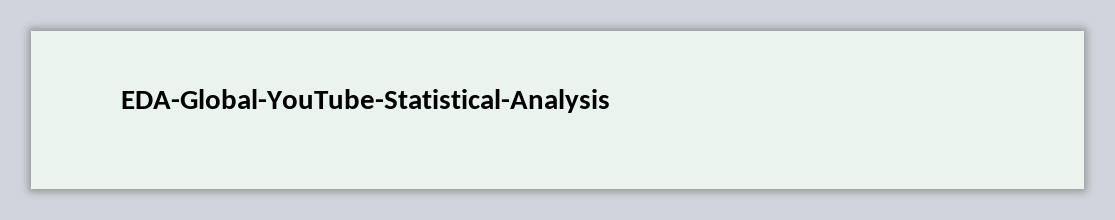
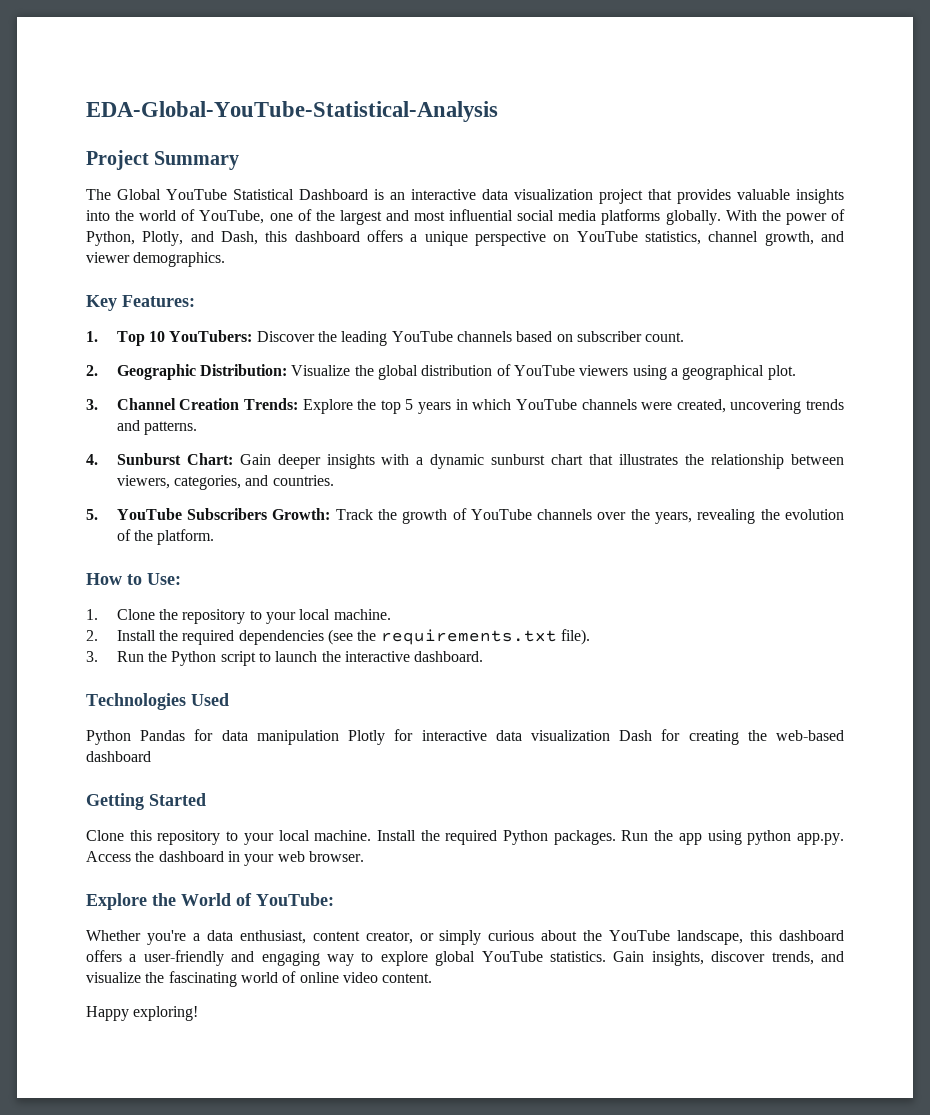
+ Project Summary
+ The Global YouTube Statistical Dashboard is an interactive data visualization project that provides valuable insights into the world of YouTube, one of the largest and most influential social media platforms globally. With the power of Python, Plotly, and Dash, this dashboard offers a unique perspective on YouTube statistics, channel growth, and viewer demographics.
+ Key Features:
+ 1. Top 10 YouTubers: Discover the leading YouTube channels based on subscriber count.
+ 2. Geographic Distribution: Visualize the global distribution of YouTube viewers using a geographical plot.
+ 3. Channel Creation Trends: Explore the top 5 years in which YouTube channels were created, uncovering trends and patterns.
+ 4. Sunburst Chart: Gain deeper insights with a dynamic sunburst chart that illustrates the relationship between viewers, categories, and countries.
+ 5. YouTube Subscribers Growth: Track the growth of YouTube channels over the years, revealing the evolution of the platform.
+ How to Use:
+ 1. Clone the repository to your local machine.
+ 2. Install the required dependencies (see the requirements.txt file).
+ 3. Run the Python script to launch the interactive dashboard.
+ Technologies Used
+ Python Pandas for data manipulation Plotly for interactive data visualization Dash for creating the web-based dashboard
+ Getting Started
+ Clone this repository to your local machine. Install the required Python packages. Run the app using python app.py. Access the dashboard in your web browser.
+ Explore the World of YouTube:
+ Whether you're a data enthusiast, content creator, or simply curious about the YouTube landscape, this dashboard offers a user-friendly and engaging way to explore global YouTube statistics. Gain insights, discover trends, and visualize the fascinating world of online video content.
+ Happy exploring!

